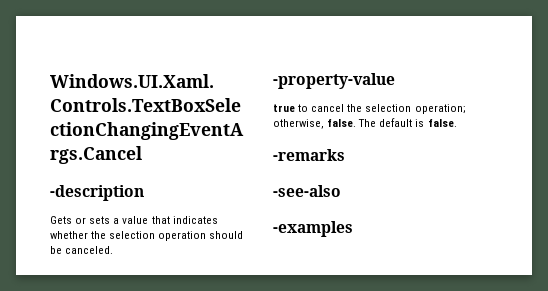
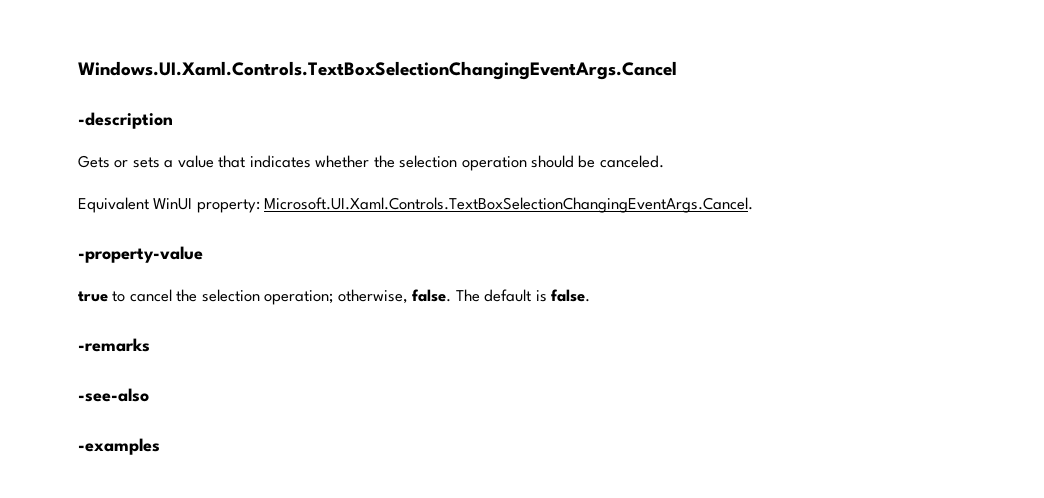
+ Equivalent WinUI property: Microsoft.UI.Xaml.Controls.TextBoxSelectionChangingEventArgs.Cancel.

